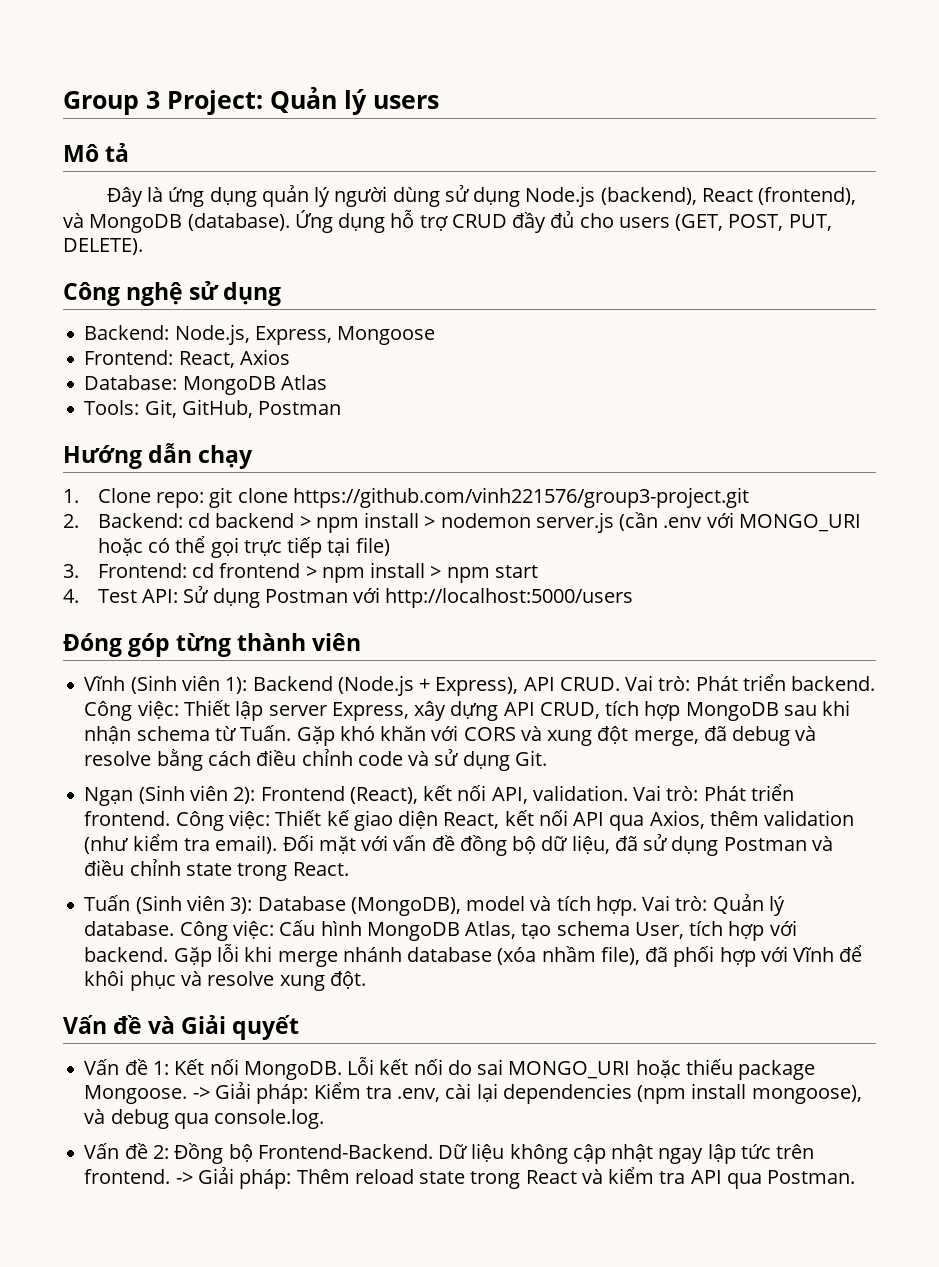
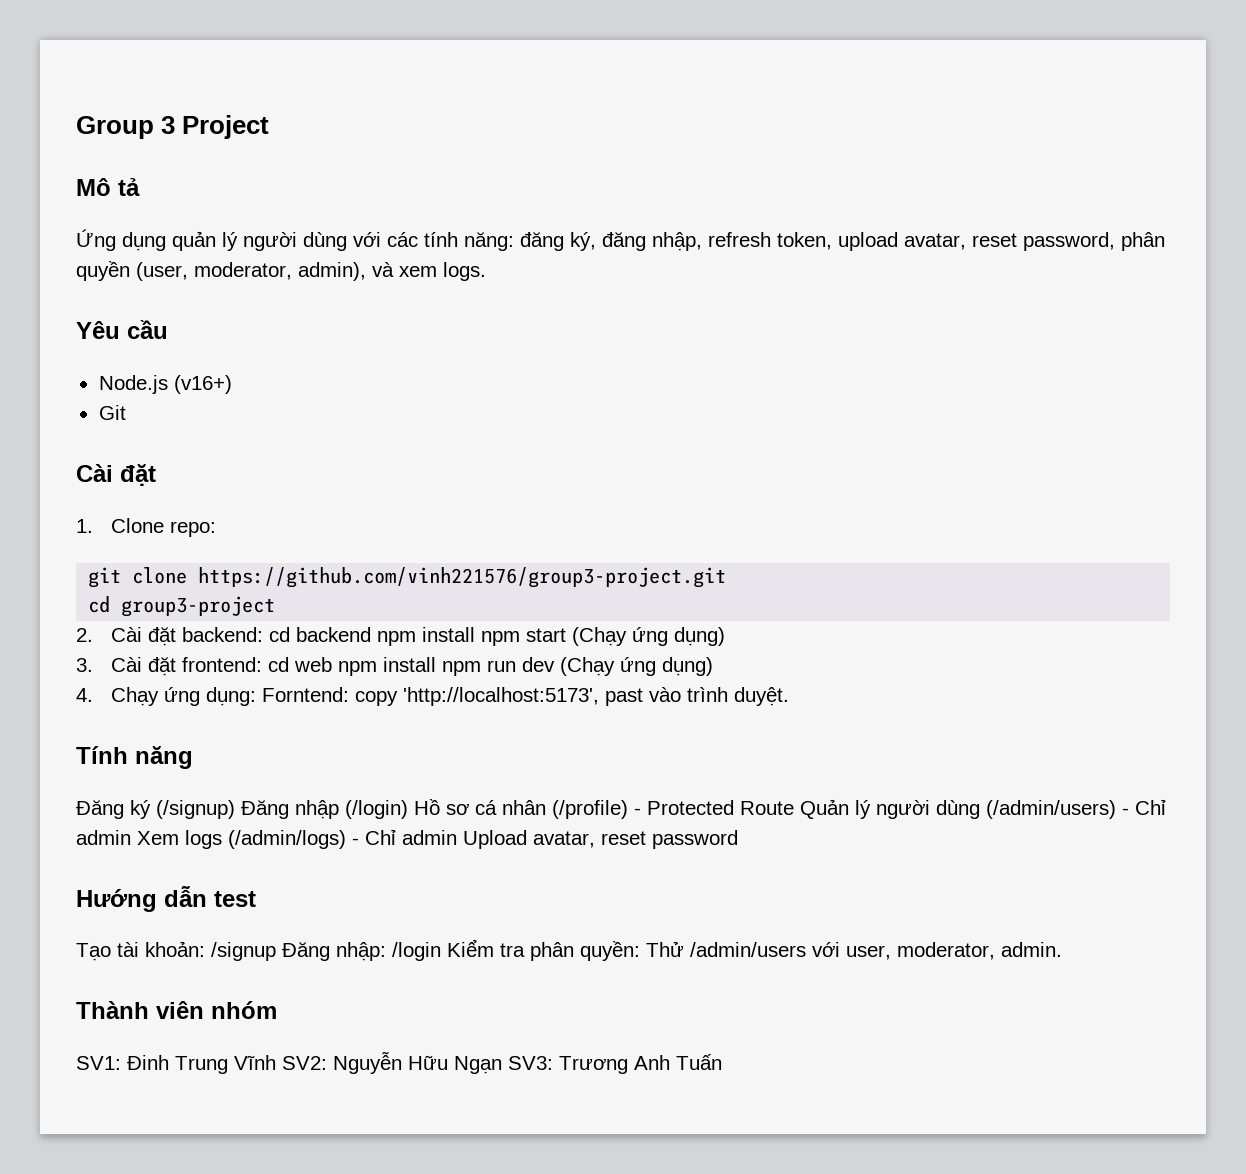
- Group 3 Project: Quản lý users
+ Group 3 Project
- Đây là ứng dụng quản lý người dùng sử dụng Node.js (backend), React (frontend), và MongoDB (database). Ứng dụng hỗ trợ CRUD đầy đủ cho users (GET, POST, PUT, DELETE).
- Công nghệ sử dụng
- Backend: Node.js, Express, Mongoose
- Frontend: React, Axios
- Database: MongoDB Atlas
- Tools: Git, GitHub, Postman
- Hướng dẫn chạy
+ Ứng dụng quản lý người dùng với các tính năng: đăng ký, đăng nhập, refresh token, upload avatar, reset password, phân quyền (user, moderator, admin), và xem logs.
+ Yêu cầu
+ Node.js (v16+)
+ Git
+ Cài đặt
- 1. Clone repo: git clone https://github.com/vinh221576/group3-project.git
+ 1. Clone repo:
+ git clone https://github.com/vinh221576/group3-project.git
+ cd group3-project
- 2. Backend: cd backend > npm install > nodemon server.js (cần .env với MONGO_URI hoặc có thể gọi trực tiếp tại file)
- 3. Frontend: cd frontend > npm install > npm start
- 4. Test API: Sử dụng Postman với http://localhost:5000/users
- Đóng góp từng thành viên
- Vĩnh (Sinh viên 1): Backend (Node.js + Express), API CRUD. Vai trò: Phát triển backend. Công việc: Thiết lập server Express, xây dựng API CRUD, tích hợp MongoDB sau khi nhận schema từ Tuấn. Gặp khó khăn với CORS và xung đột merge, đã debug và resolve bằng cách điều chỉnh code và sử dụng Git.
- Ngạn (Sinh viên 2): Frontend (React), kết nối API, validation. Vai trò: Phát triển frontend. Công việc: Thiết kế giao diện React, kết nối API qua Axios, thêm validation (như kiểm tra email). Đối mặt với vấn đề đồng bộ dữ liệu, đã sử dụng Postman và điều chỉnh state trong React.
- Tuấn (Sinh viên 3): Database (MongoDB), model và tích hợp. Vai trò: Quản lý database. Công việc: Cấu hình MongoDB Atlas, tạo schema User, tích hợp với backend. Gặp lỗi khi merge nhánh database (xóa nhầm file), đã phối hợp với Vĩnh để khôi phục và resolve xung đột.
- Vấn đề và Giải quyết
- Vấn đề 1: Kết nối MongoDB. Lỗi kết nối do sai MONGO_URI hoặc thiếu package Mongoose. -> Giải pháp: Kiểm tra .env, cài lại dependencies (npm install mongoose), và debug qua console.log.
- Vấn đề 2: Đồng bộ Frontend-Backend. Dữ liệu không cập nhật ngay lập tức trên frontend. -> Giải pháp: Thêm reload state trong React và kiểm tra API qua Postman.
+ 2. Cài đặt backend: cd backend npm install npm start (Chạy ứng dụng)
+ 3. Cài đặt frontend: cd web npm install npm run dev (Chạy ứng dụng)
+ 4. Chạy ứng dụng: Forntend: copy 'http://localhost:5173', past vào trình duyệt.
+ Tính năng
+ Đăng ký (/signup) Đăng nhập (/login) Hồ sơ cá nhân (/profile) - Protected Route Quản lý người dùng (/admin/users) - Chỉ admin Xem logs (/admin/logs) - Chỉ admin Upload avatar, reset password
+ Hướng dẫn test
+ Tạo tài khoản: /signup Đăng nhập: /login Kiểm tra phân quyền: Thử /admin/users với user, moderator, admin.
+ Thành viên nhóm
+ SV1: Đinh Trung Vĩnh SV2: Nguyễn Hữu Ngạn SV3: Trương Anh Tuấn

